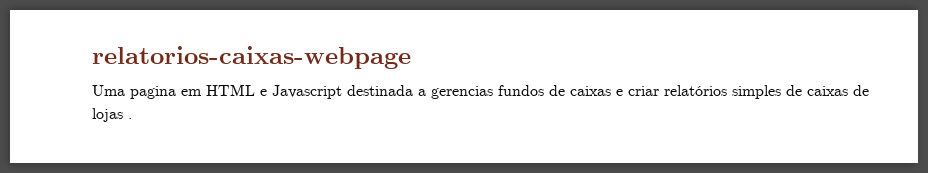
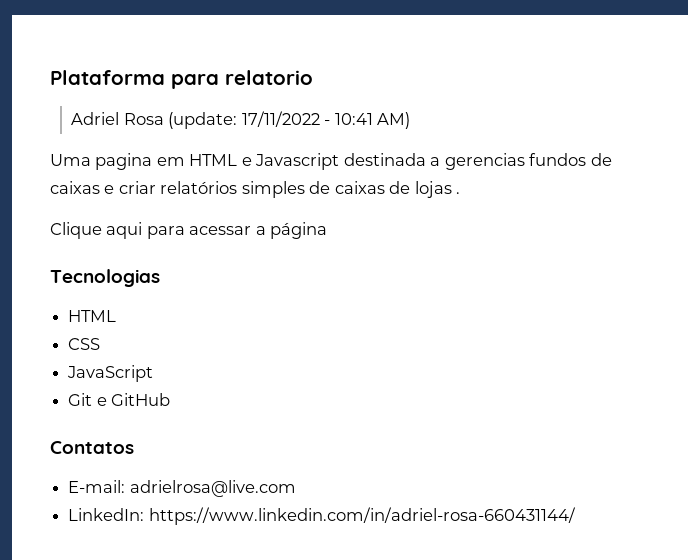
- relatorios-caixas-webpage
+ Plataforma para relatorio
+ Adriel Rosa (update: 17/11/2022 - 10:41 AM)
+ Clique aqui para acessar a página
+ Tecnologias
+ HTML
+ CSS
+ JavaScript
+ Git e GitHub
+ Contatos
+ E-mail: adrielrosa@live.com
+ LinkedIn: https://www.linkedin.com/in/adriel-rosa-660431144/

